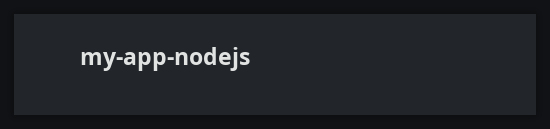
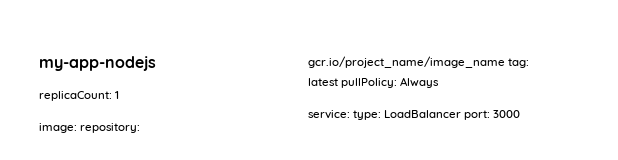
+ replicaCount: 1
+ image: repository: gcr.io/project_name/image_name tag: latest pullPolicy: Always
+ service: type: LoadBalancer port: 3000

